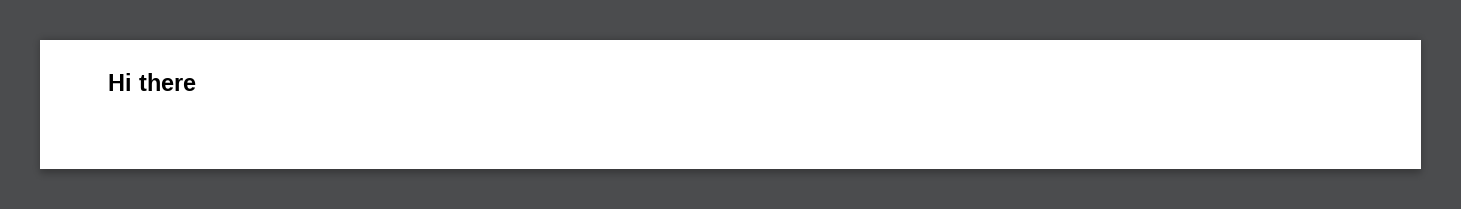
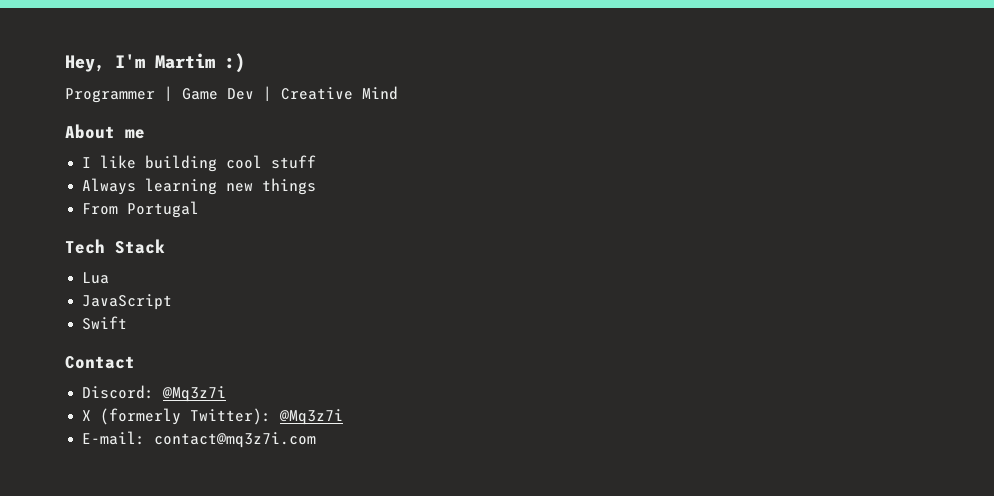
- Hi there
+ Hey, I'm Martim :)
+ Programmer | Game Dev | Creative Mind
+ About me
+ I like building cool stuff
+ Always learning new things
+ From Portugal
+ Tech Stack
+ Lua
+ JavaScript
+ Swift
+ Contact
+ Discord: @Mq3z7i
+ X (formerly Twitter): @Mq3z7i
+ E-mail: contact@mq3z7i.com

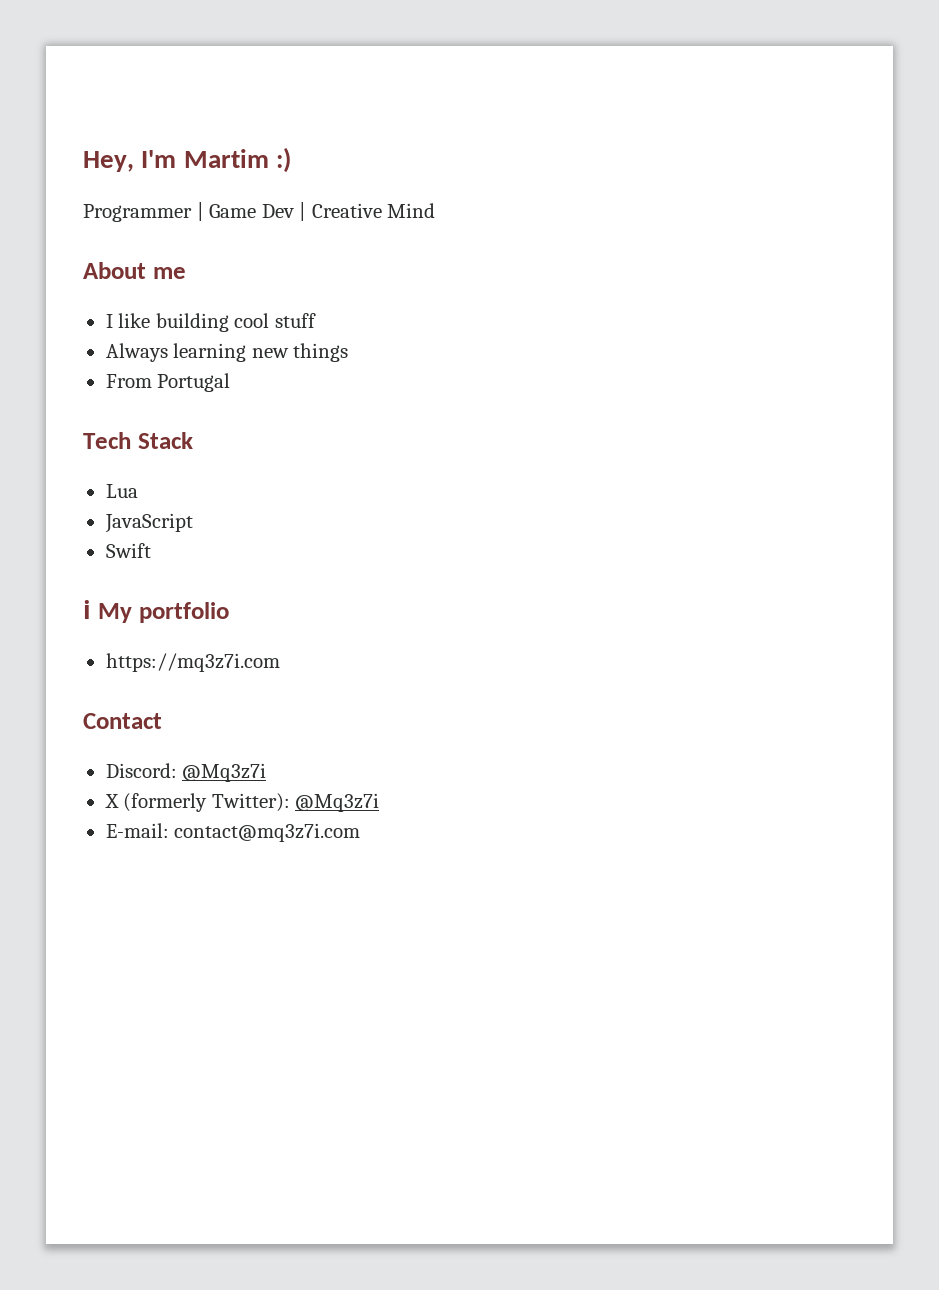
+ ℹ My portfolio
+ https://mq3z7i.com

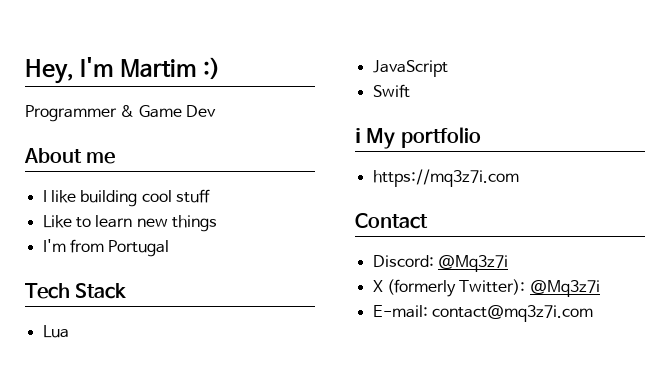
- Programmer | Game Dev | Creative Mind
+ Programmer & Game Dev
- Always learning new things
+ Like to learn new things
- From Portugal
+ I'm from Portugal

